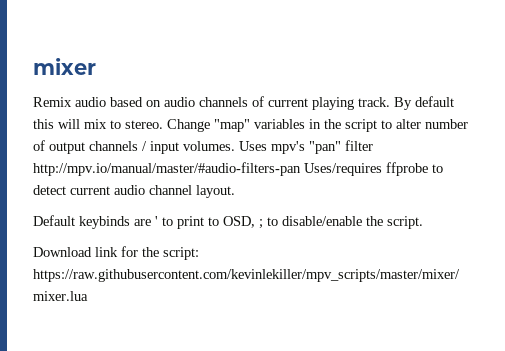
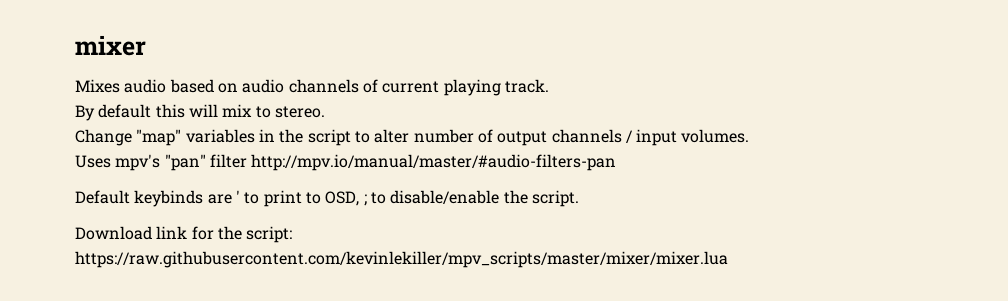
- Remix audio based on audio channels of current playing track. By default this will mix to stereo. Change "map" variables in the script to alter number of output channels / input volumes. Uses mpv's "pan" filter http://mpv.io/manual/master/#audio-filters-pan Uses/requires ffprobe to detect current audio channel layout.
+ Mixes audio based on audio channels of current playing track.
+ By default this will mix to stereo.
+ Change "map" variables in the script to alter number of output channels / input volumes.
+ Uses mpv's "pan" filter http://mpv.io/manual/master/#audio-filters-pan

